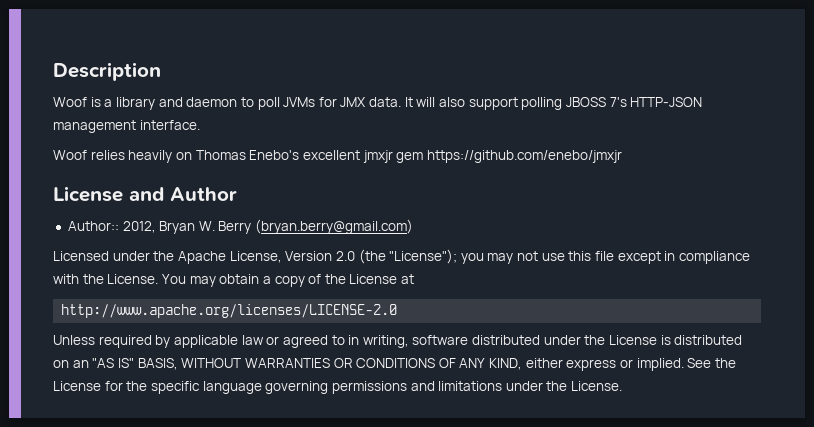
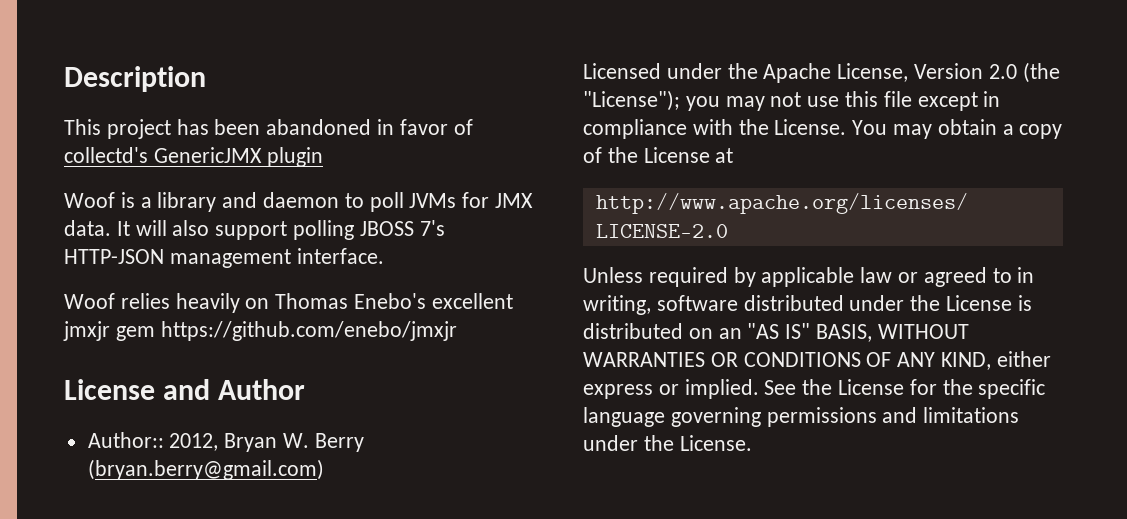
+ This project has been abandoned in favor of collectd's GenericJMX plugin

